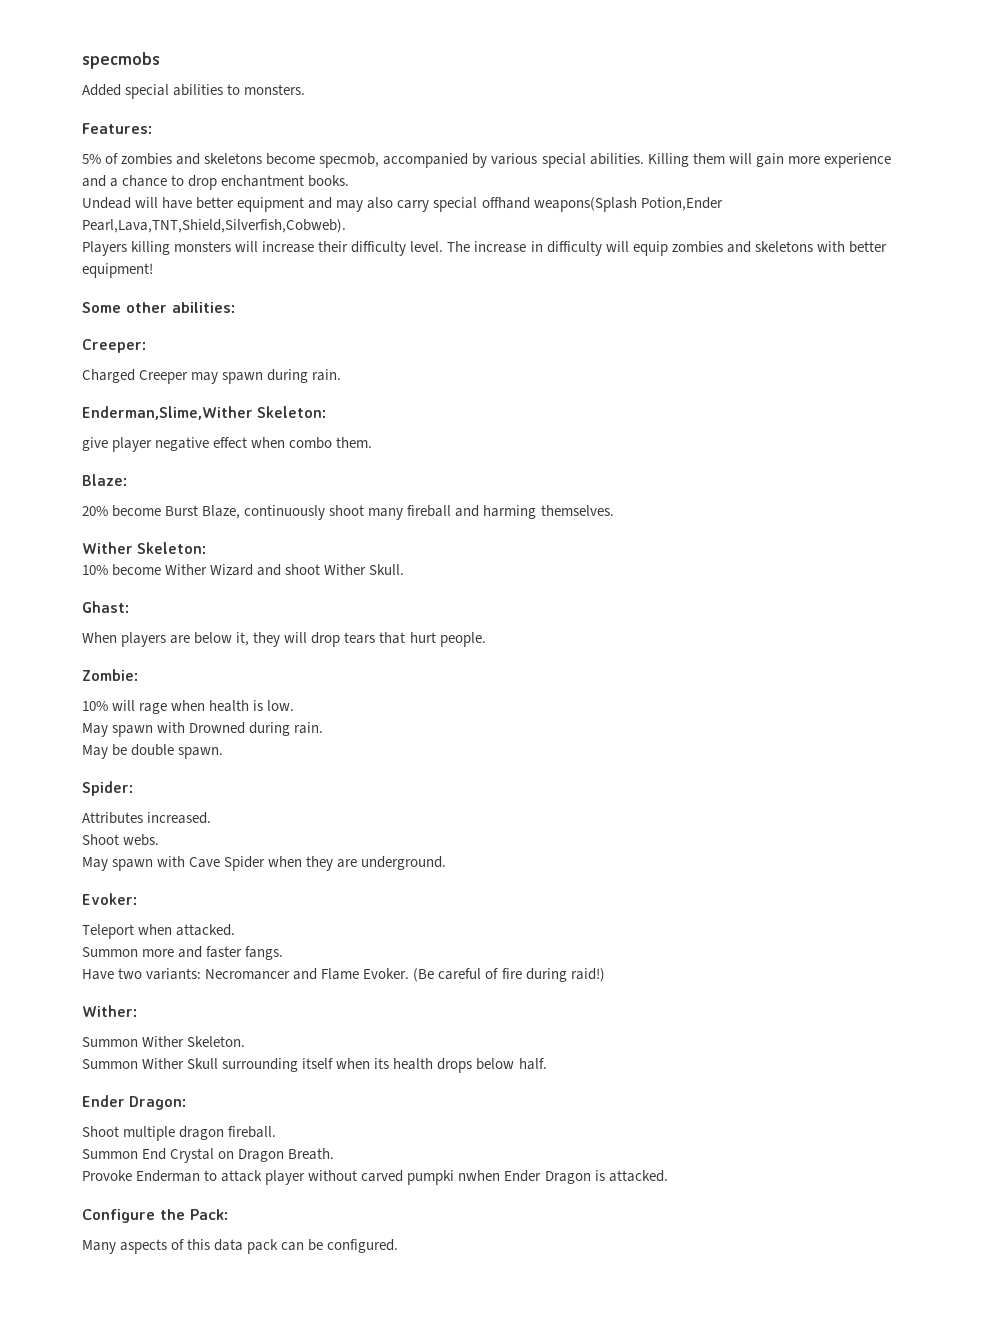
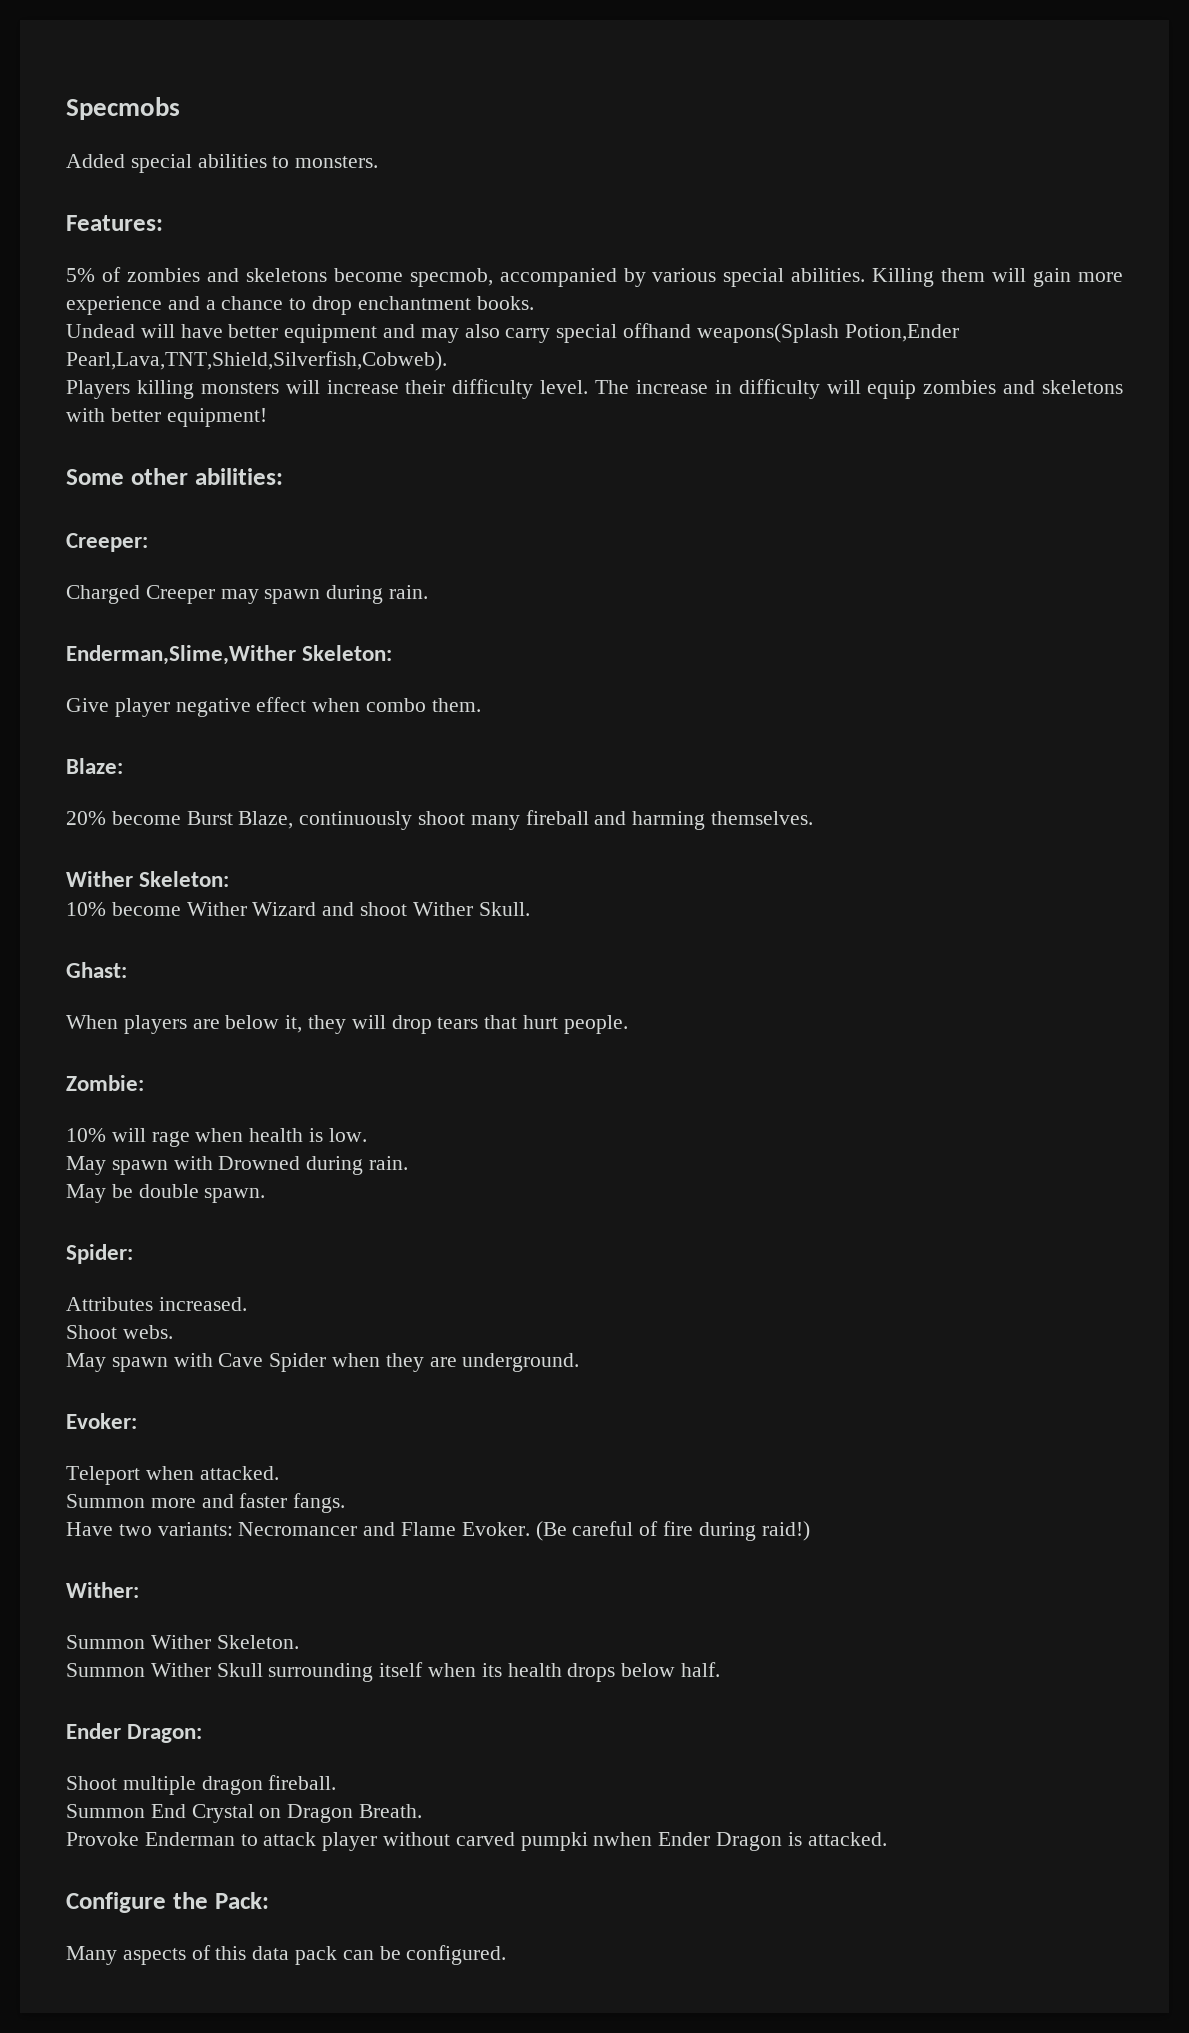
- specmobs
+ Specmobs
- give player negative effect when combo them.
+ Give player negative effect when combo them.

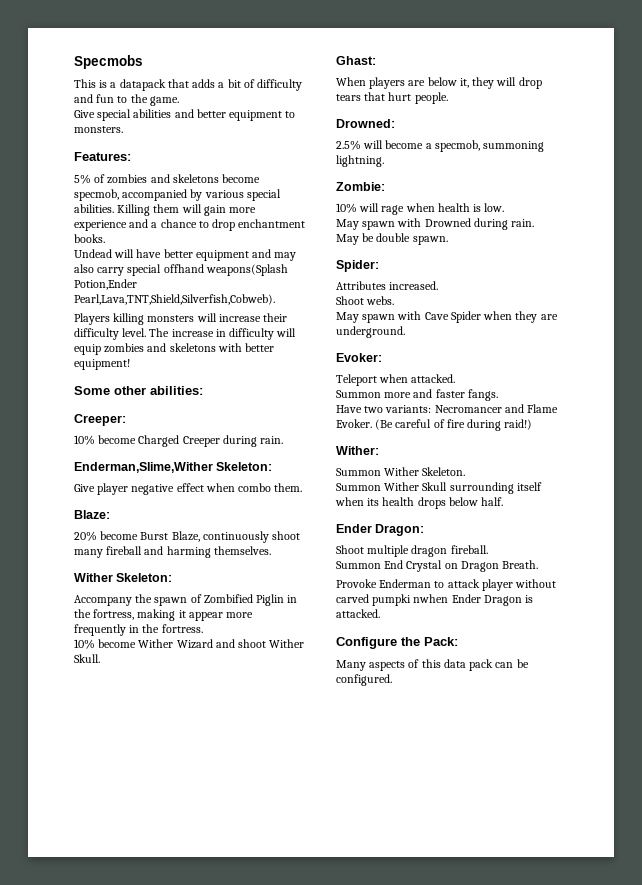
- Added special abilities to monsters.
+ This is a datapack that adds a bit of difficulty and fun to the game.
+ Give special abilities and better equipment to monsters.
- Charged Creeper may spawn during rain.
+ 10% become Charged Creeper during rain.
+ Accompany the spawn of Zombified Piglin in the fortress, making it appear more frequently in the fortress.
+ Drowned:
+ 2.5% will become a specmob, summoning lightning.

